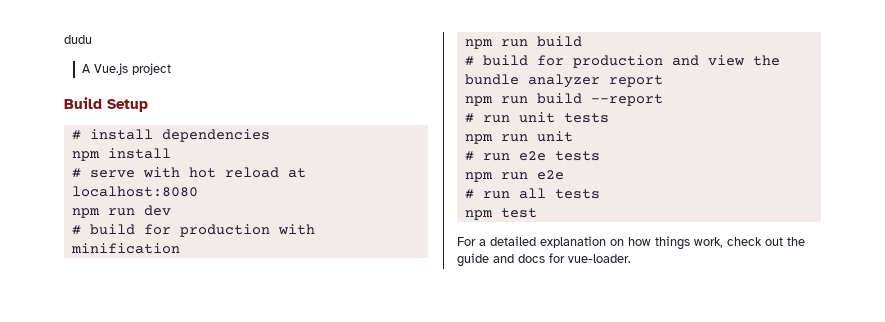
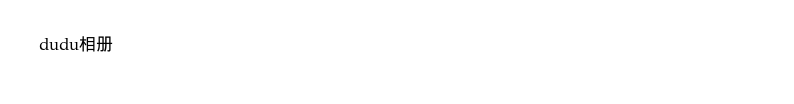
- dudu
- A Vue.js project
- Build Setup
- # install dependencies
- npm install
- # serve with hot reload at localhost:8080
- npm run dev
- # build for production with minification
- npm run build
- # build for production and view the bundle analyzer report
- npm run build --report
- # run unit tests
- npm run unit
- # run e2e tests
- npm run e2e
- # run all tests
- npm test
- For a detailed explanation on how things work, check out the guide and docs for vue-loader.
+ dudu相册

